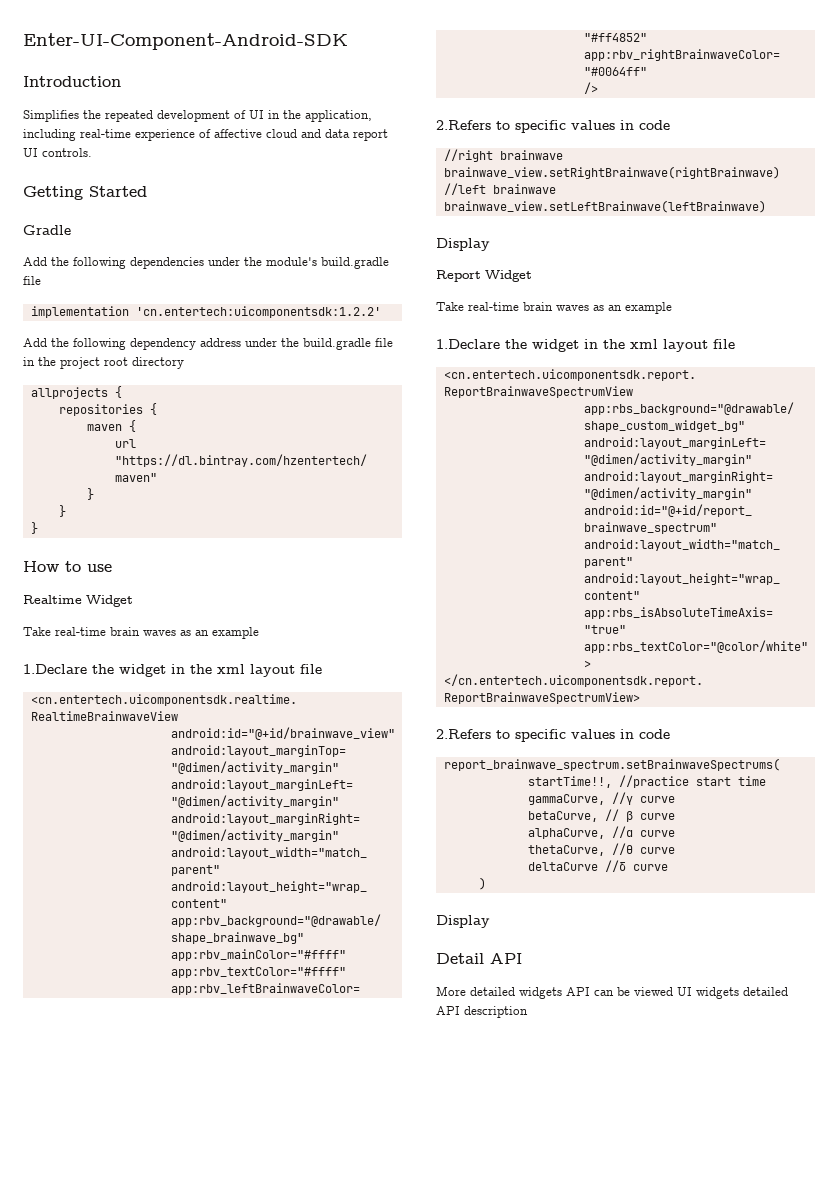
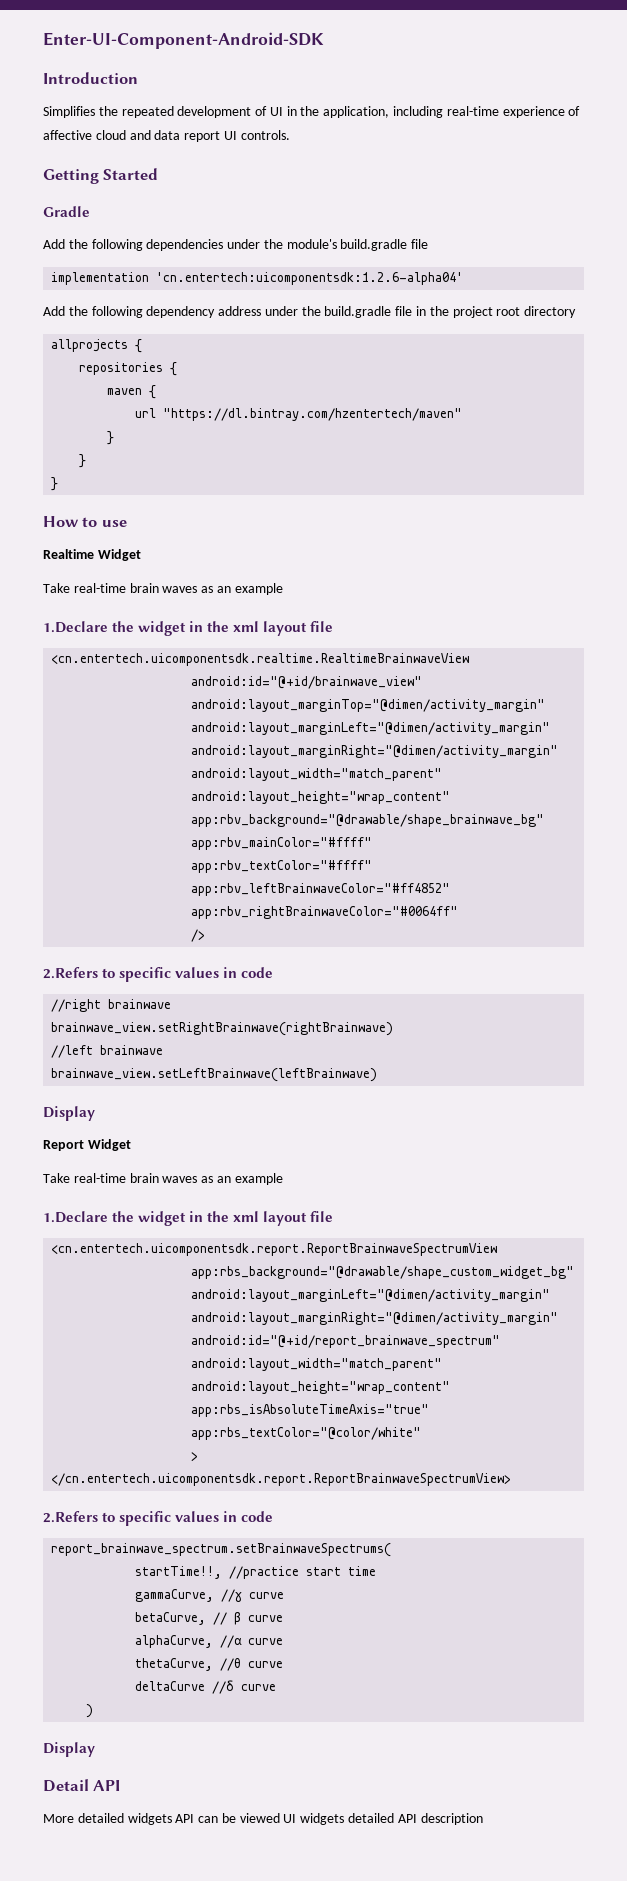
- implementation 'cn.entertech:uicomponentsdk:1.2.2'
+ implementation 'cn.entertech:uicomponentsdk:1.2.6-alpha04'

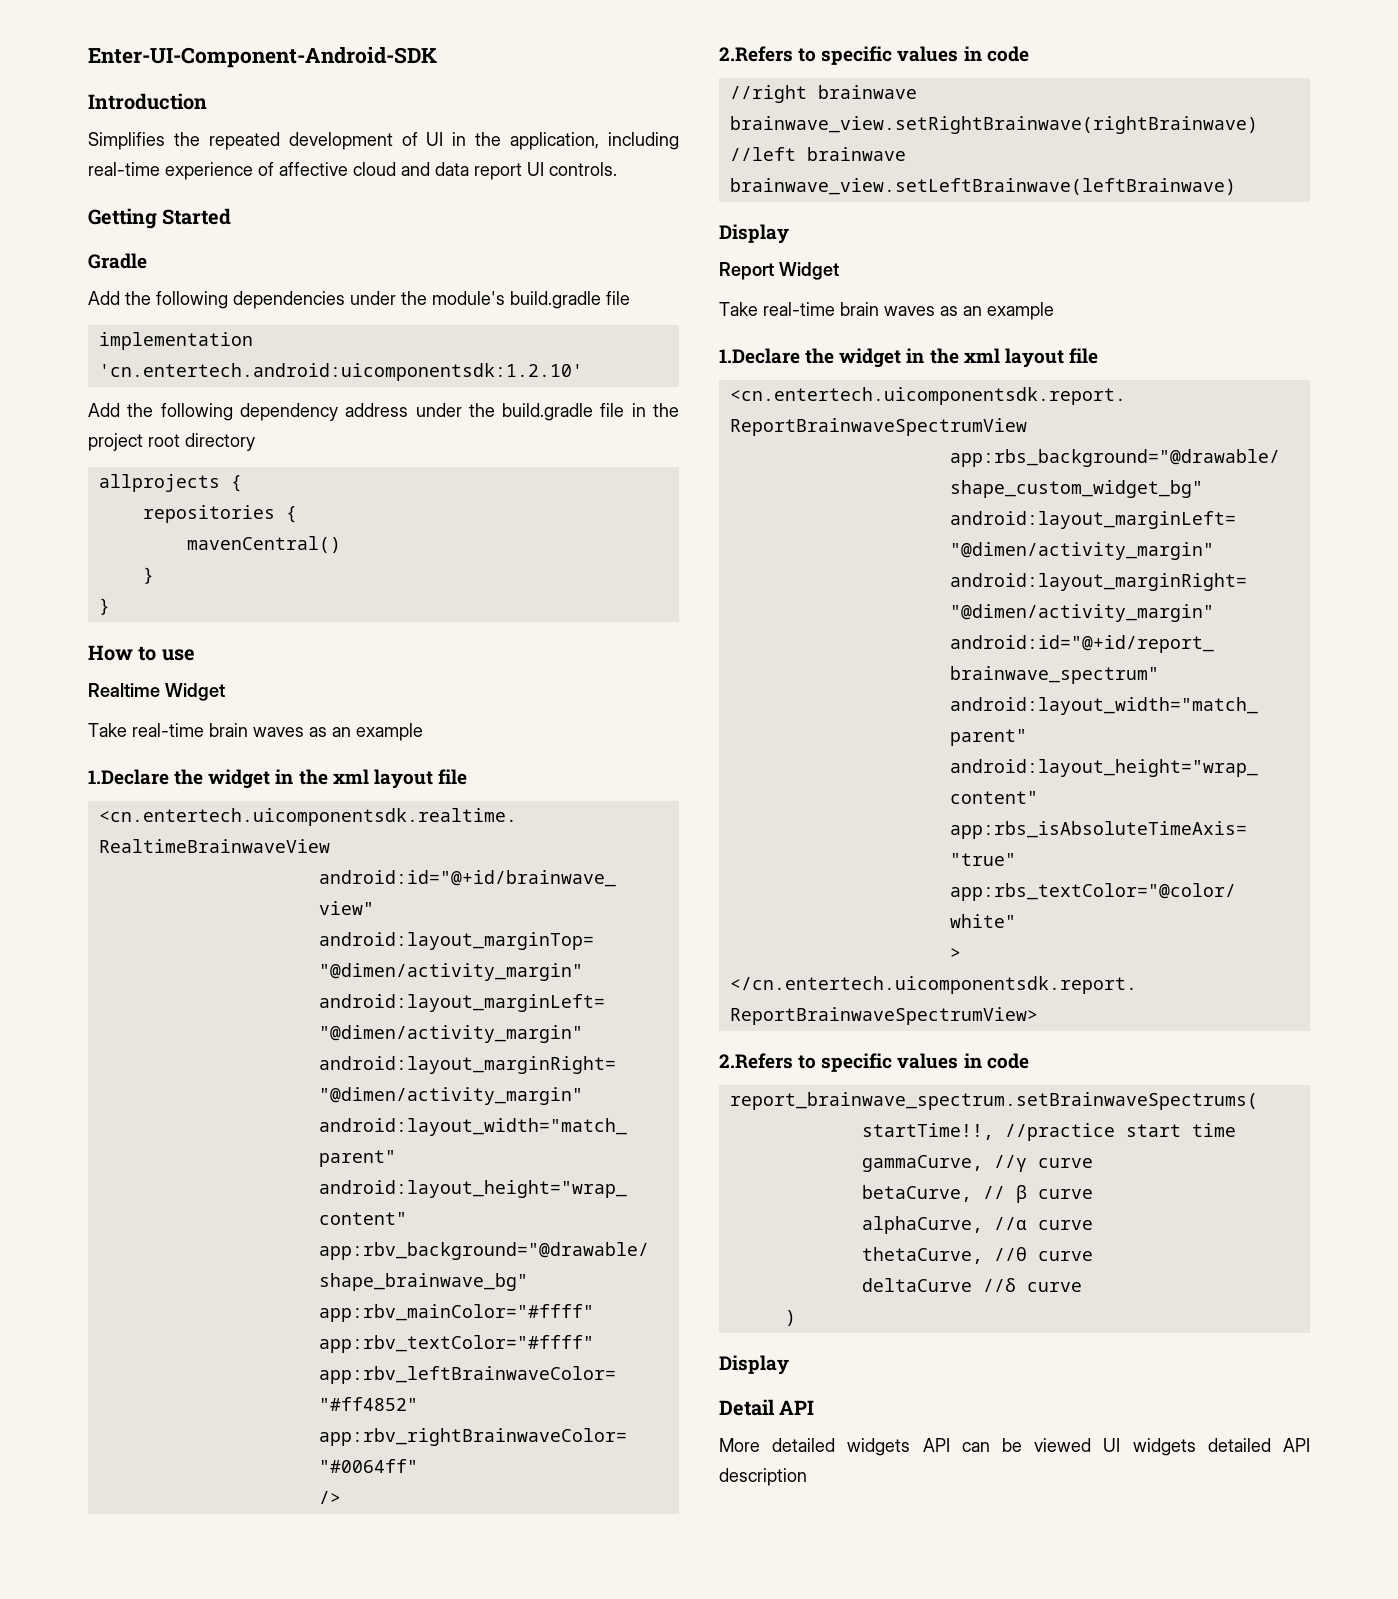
- implementation 'cn.entertech:uicomponentsdk:1.2.6-alpha04'
+ implementation 'cn.entertech.android:uicomponentsdk:1.2.10'
- maven {
- url "https://dl.bintray.com/hzentertech/maven"
- }
+ mavenCentral()

